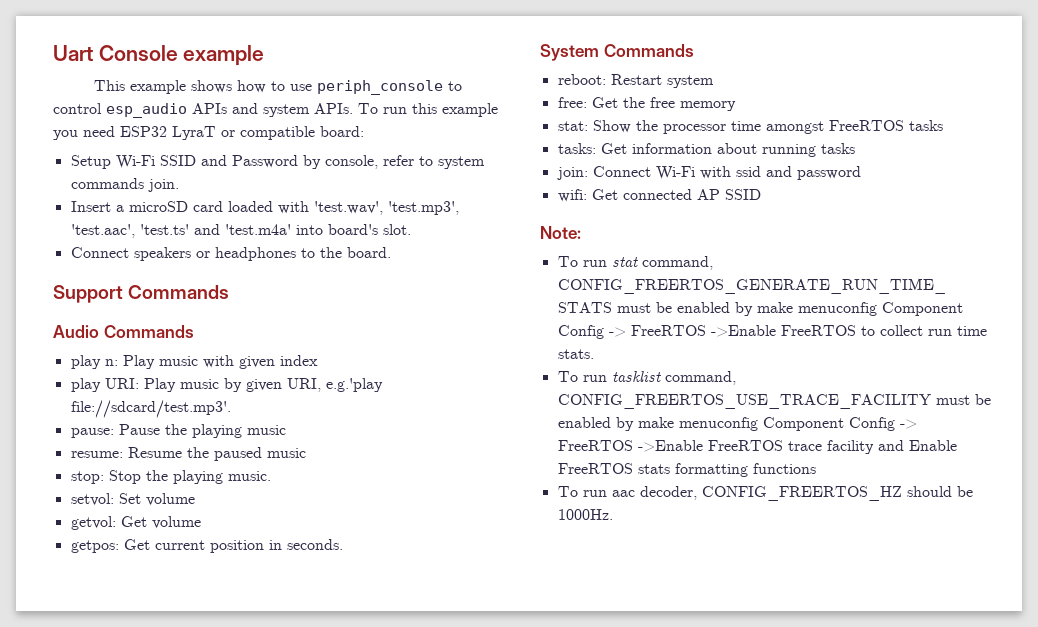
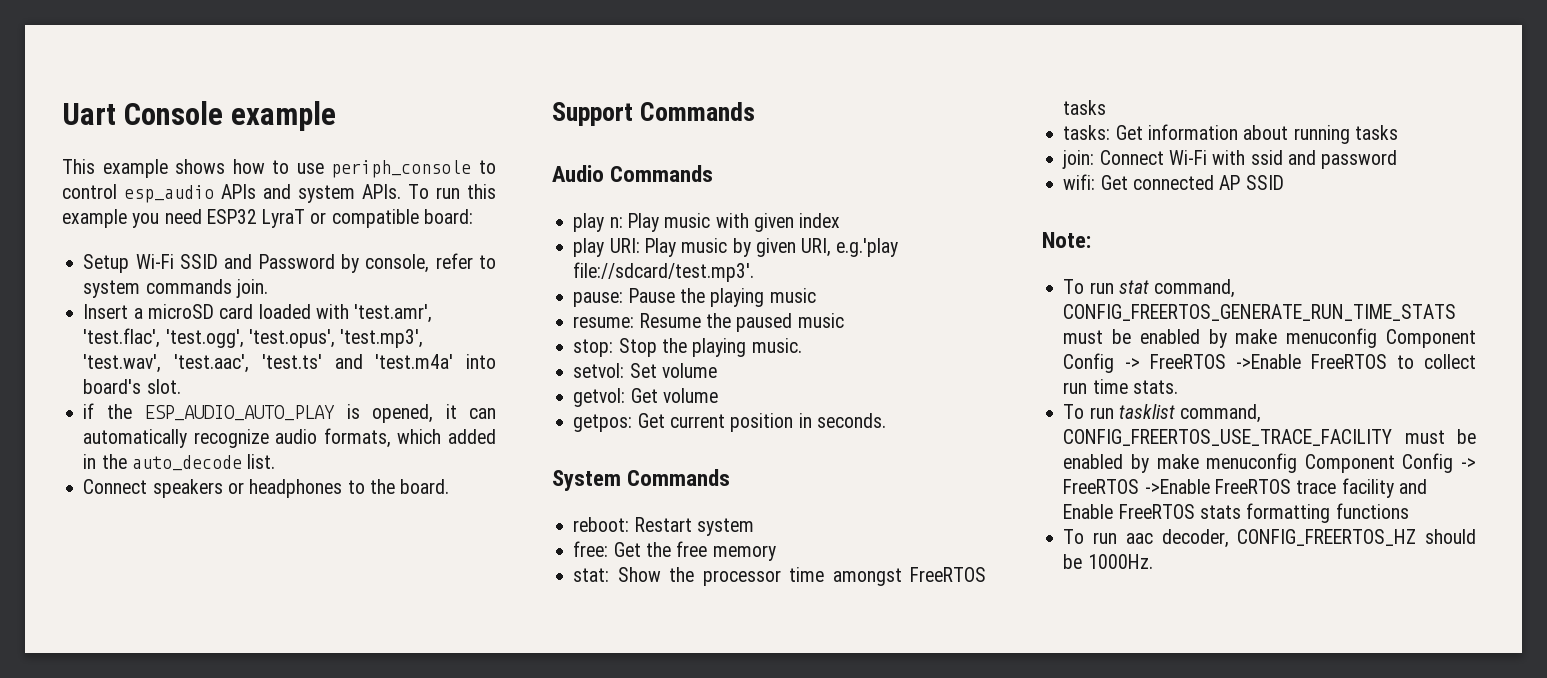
- Insert a microSD card loaded with 'test.wav', 'test.mp3', 'test.aac', 'test.ts' and 'test.m4a' into board's slot.
+ Insert a microSD card loaded with 'test.amr', 'test.flac', 'test.ogg', 'test.opus', 'test.mp3', 'test.wav', 'test.aac', 'test.ts' and 'test.m4a' into board's slot.
+ if the ESP_AUDIO_AUTO_PLAY is opened, it can automatically recognize audio formats, which added in the auto_decode list.

